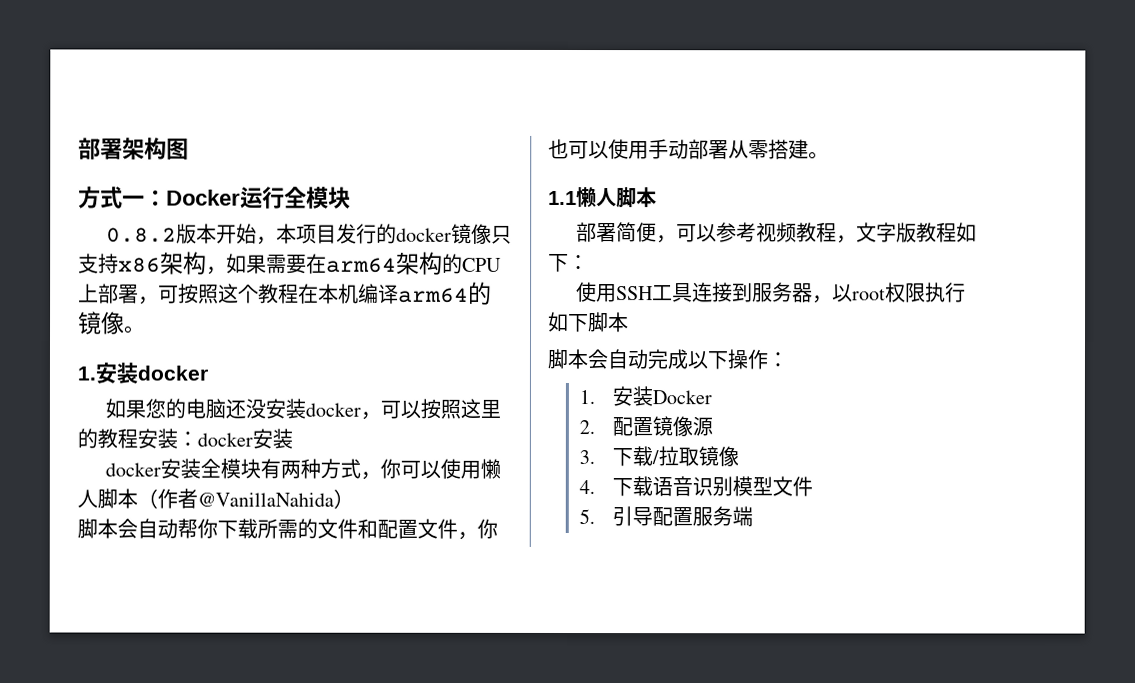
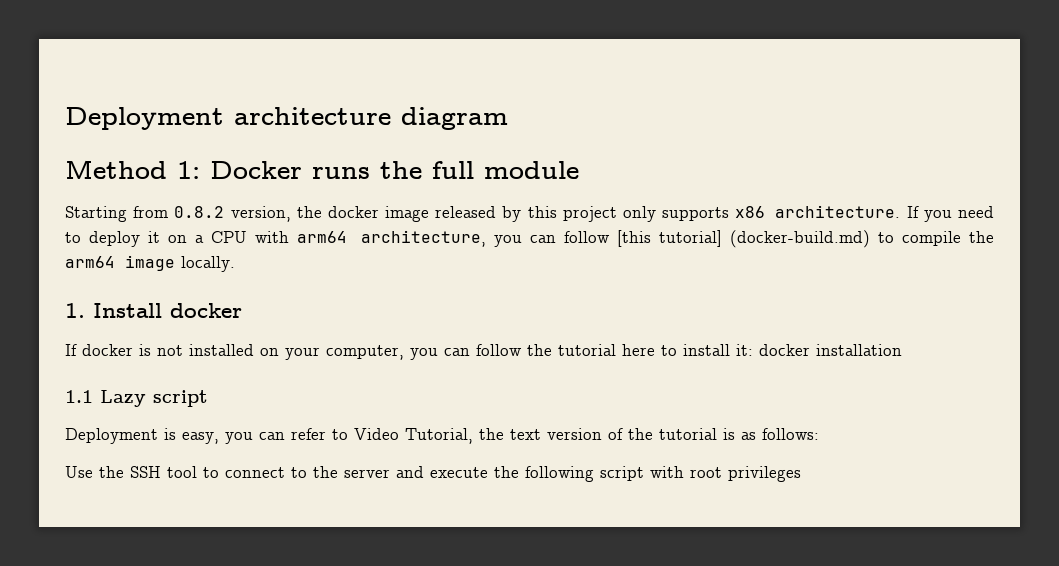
- 部署架构图
- 方式一：Docker运行全模块
- 0.8.2版本开始，本项目发行的docker镜像只支持x86架构，如果需要在arm64架构的CPU上部署，可按照这个教程在本机编译arm64的镜像。
- 1.安装docker
+ Deployment architecture diagram
+ Method 1: Docker runs the full module
+ Starting from 0.8.2 version, the docker image released by this project only supports x86 architecture. If you need to deploy it on a CPU with arm64 architecture, you can follow [this tutorial] (docker-build.md) to compile the arm64 image locally.
+ 1. Install docker
- 如果您的电脑还没安装docker，可以按照这里的教程安装：docker安装
- docker安装全模块有两种方式，你可以使用懒人脚本（作者@VanillaNahida）
- 脚本会自动帮你下载所需的文件和配置文件，你也可以使用手动部署从零搭建。
- 1.1懒人脚本
- 部署简便，可以参考视频教程，文字版教程如下：
- 使用SSH工具连接到服务器，以root权限执行如下脚本
- 脚本会自动完成以下操作：
- 1.安装Docker
- 2.配置镜像源
- 3.下载/拉取镜像
- 4.下载语音识别模型文件
- 5.引导配置服务端
+ If docker is not installed on your computer, you can follow the tutorial here to install it: docker installation
+ 1.1 Lazy script
+ Deployment is easy, you can refer to Video Tutorial, the text version of the tutorial is as follows:
+ Use the SSH tool to connect to the server and execute the following script with root privileges

